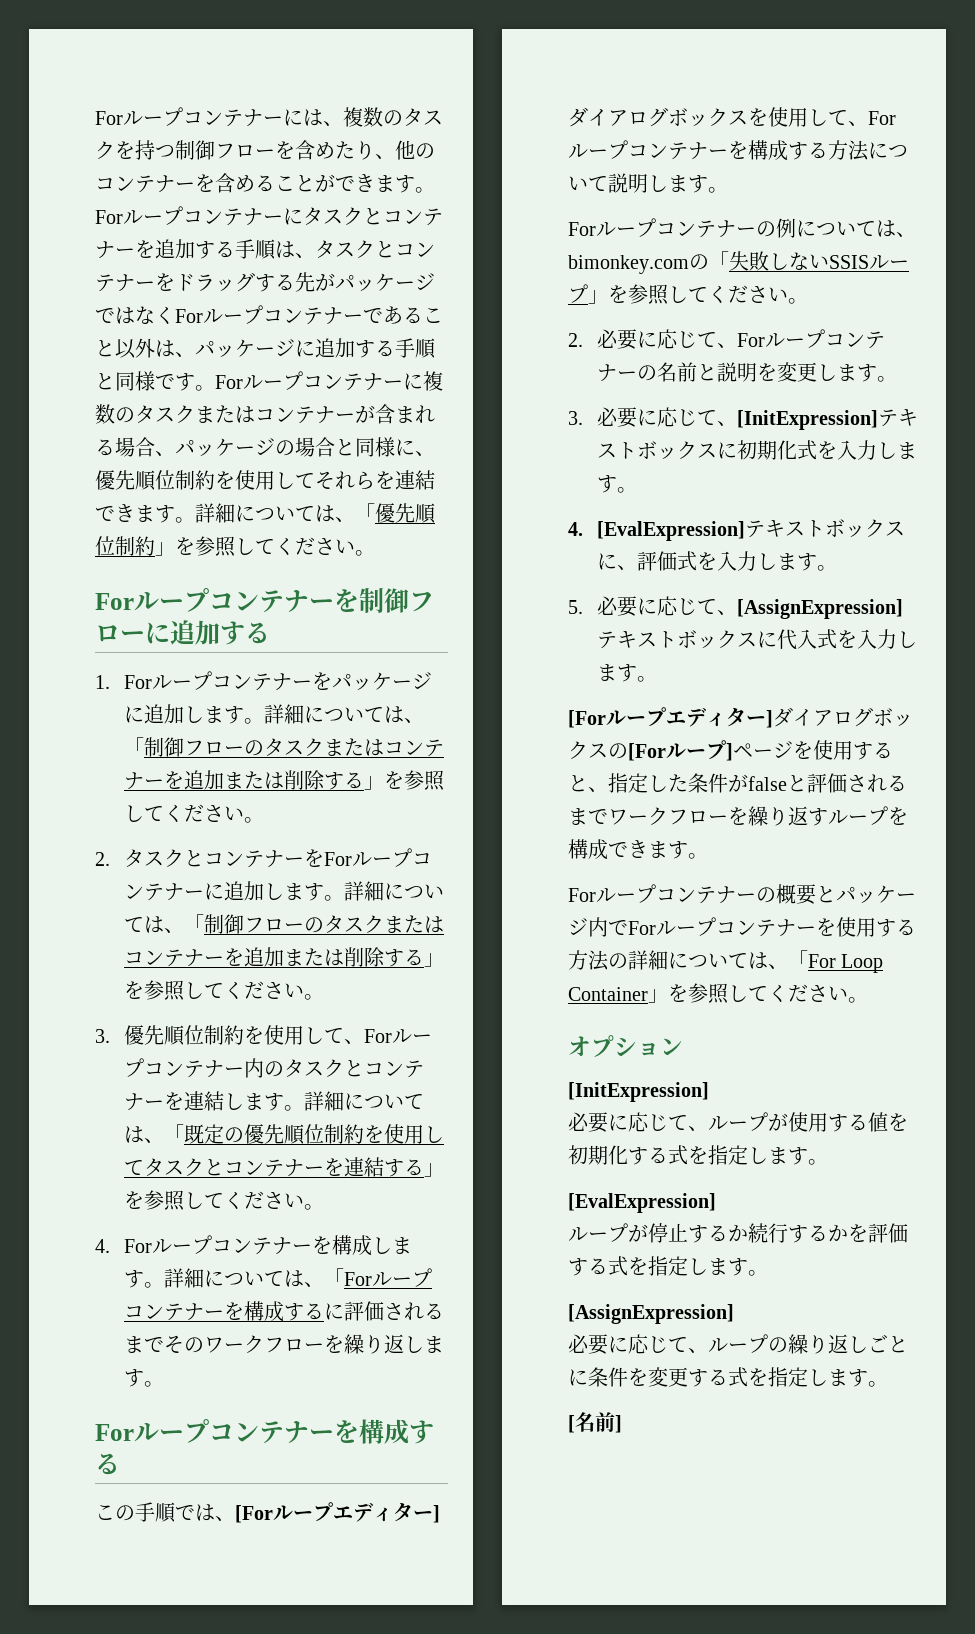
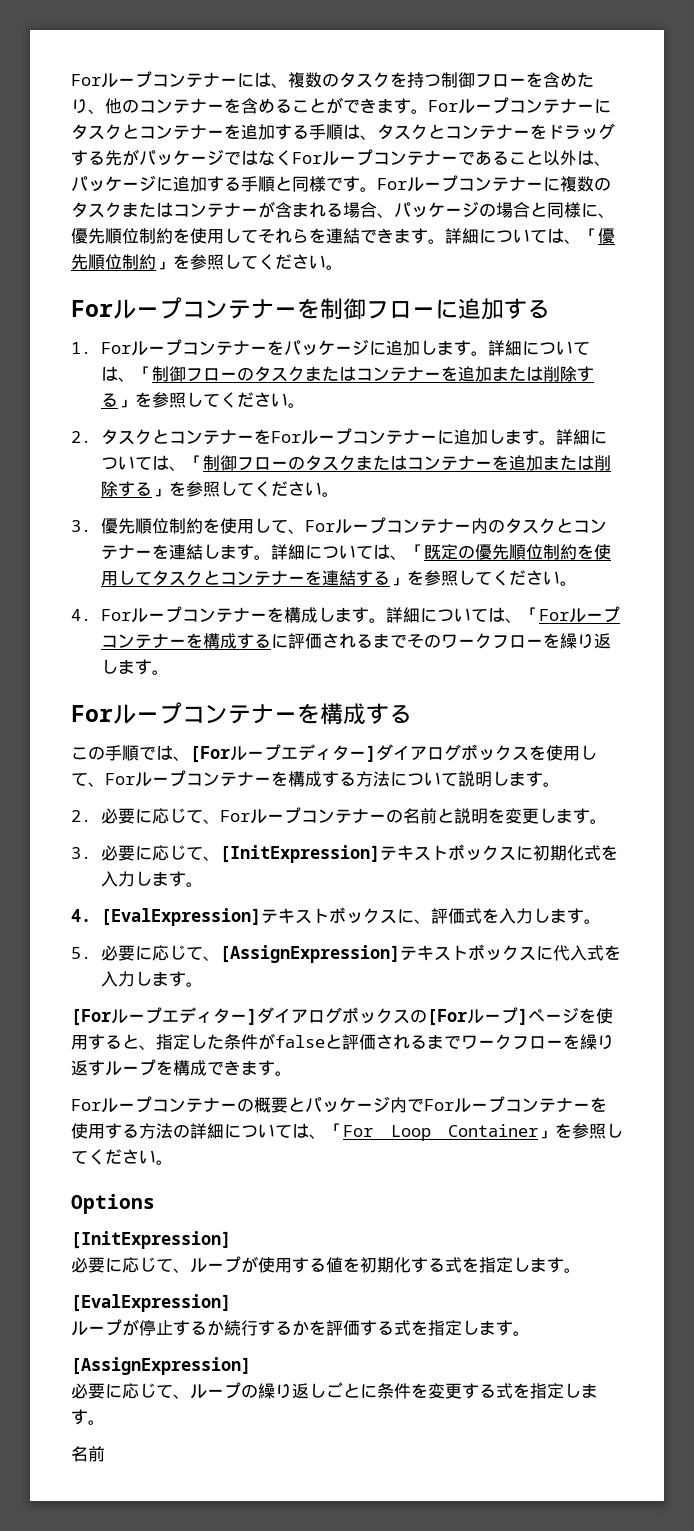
- Forループコンテナーの例については、bimonkey.comの「失敗しないSSISループ」を参照してください。
- オプション
+ Options
  必要に応じて、ループの繰り返しごとに条件を変更する式を指定します。
- [名前]
+ 名前

